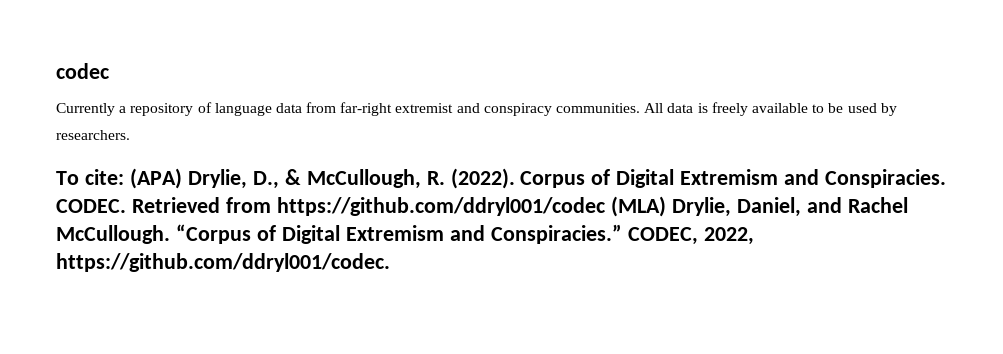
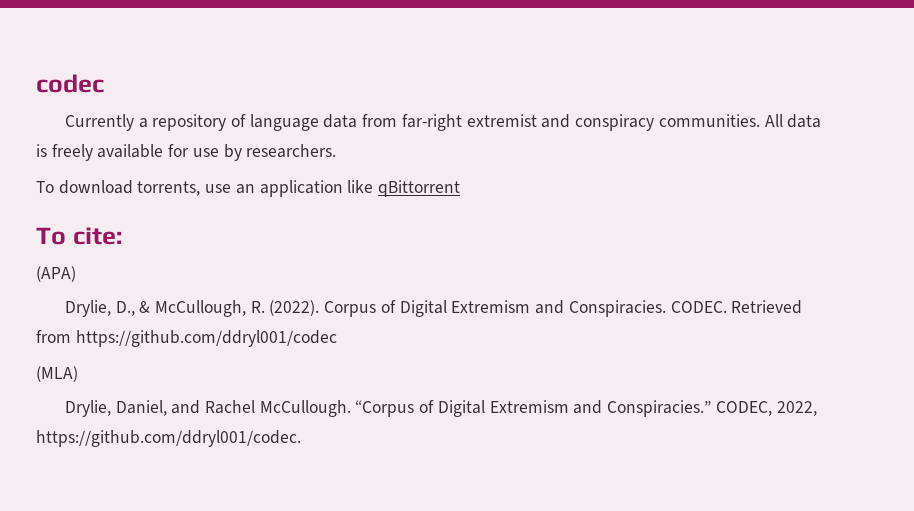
- All data is freely available to be used by researchers.
+ All data is freely available for use by researchers.
+ To download torrents, use an application like qBittorrent
- To cite: (APA) Drylie, D., & McCullough, R. (2022).
+ To cite:
+ (APA)
+ Drylie, D., & McCullough, R. (2022).
- Retrieved from https://github.com/ddryl001/codec (MLA) Drylie, Daniel, and Rachel McCullough.
+ Retrieved from https://github.com/ddryl001/codec
+ (MLA)
+ Drylie, Daniel, and Rachel McCullough.

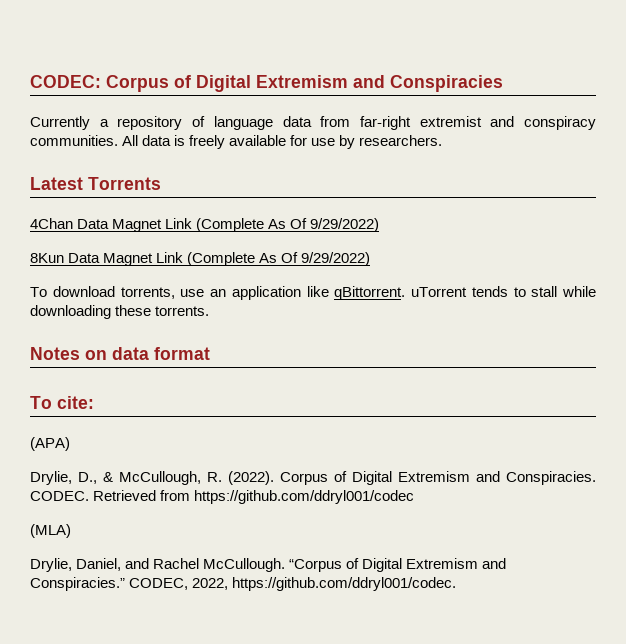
- codec
+ CODEC: Corpus of Digital Extremism and Conspiracies
+ Latest Torrents
+ 4Chan Data Magnet Link (Complete As Of 9/29/2022)
+ 8Kun Data Magnet Link (Complete As Of 9/29/2022)
- To download torrents, use an application like qBittorrent
+ To download torrents, use an application like qBittorrent. uTorrent tends to stall while downloading these torrents.
+ Notes on data format

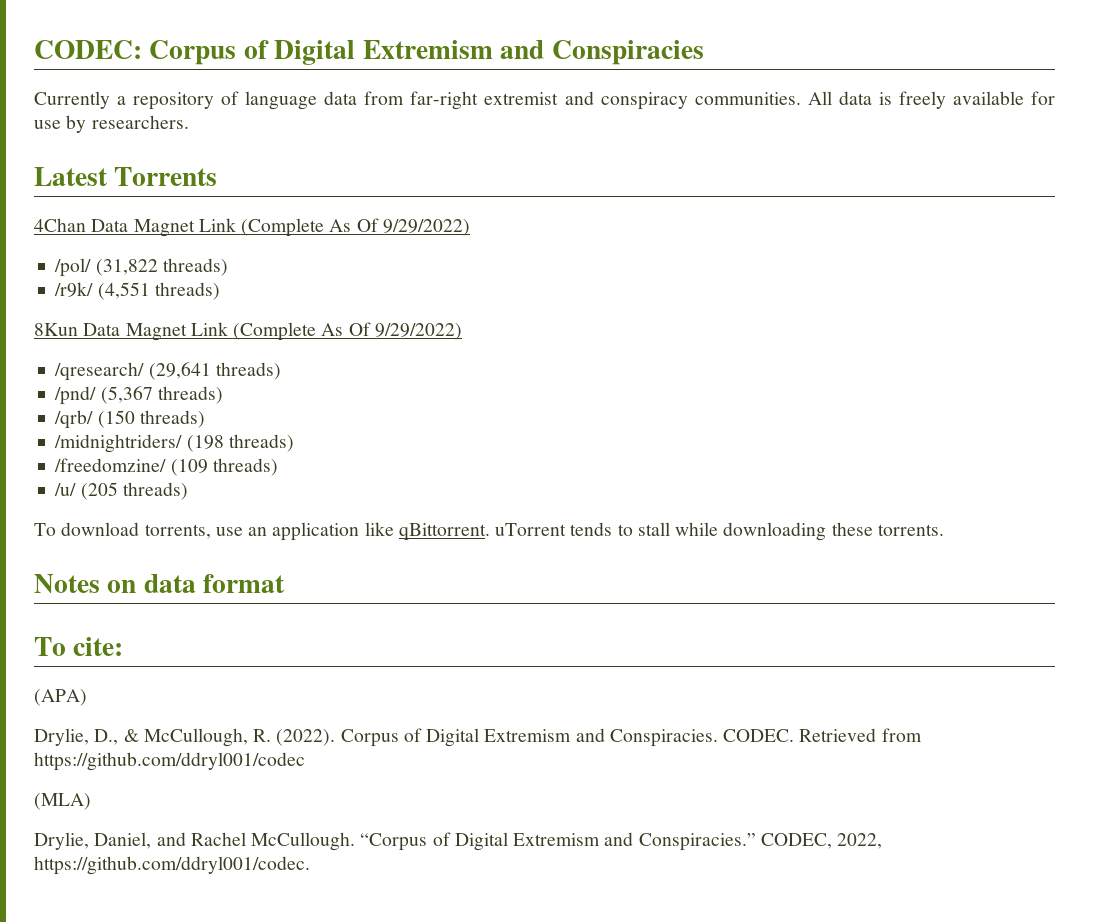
+ /pol/ (31,822 threads)
+ /r9k/ (4,551 threads)
+ /qresearch/ (29,641 threads)
+ /pnd/ (5,367 threads)
+ /qrb/ (150 threads)
+ /midnightriders/ (198 threads)
+ /freedomzine/ (109 threads)
+ /u/ (205 threads)

